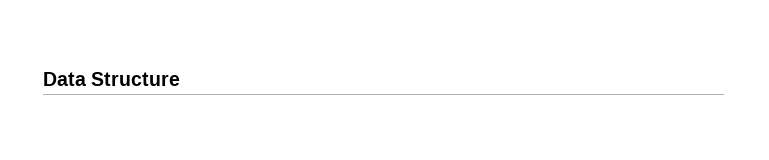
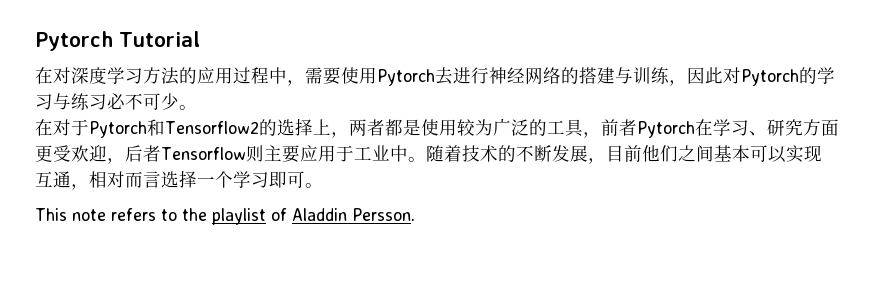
- Data Structure
+ Pytorch Tutorial
+ 在对深度学习方法的应用过程中，需要使用Pytorch去进行神经网络的搭建与训练，因此对Pytorch的学习与练习必不可少。
+ 在对于Pytorch和Tensorflow2的选择上，两者都是使用较为广泛的工具，前者Pytorch在学习、研究方面更受欢迎，后者Tensorflow则主要应用于工业中。随着技术的不断发展，目前他们之间基本可以实现互通，相对而言选择一个学习即可。
+ This note refers to the playlist of Aladdin Persson.

